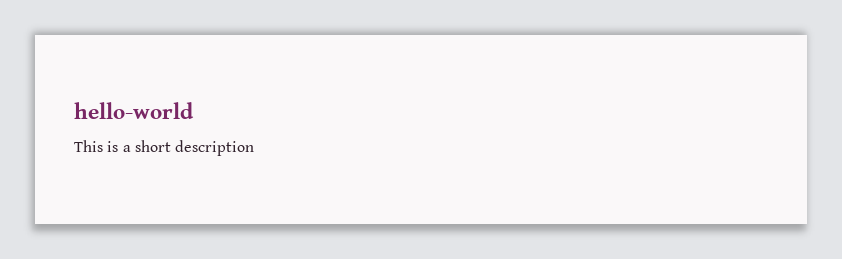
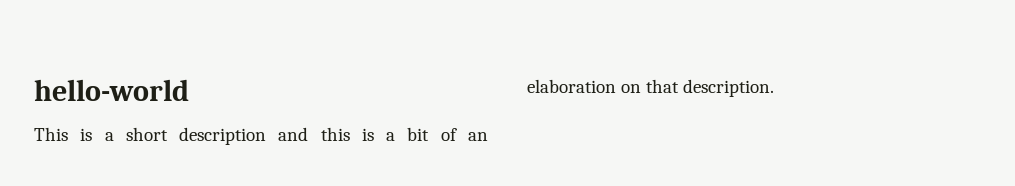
- This is a short description
+ This is a short description and this is a bit of an elaboration on that description.

